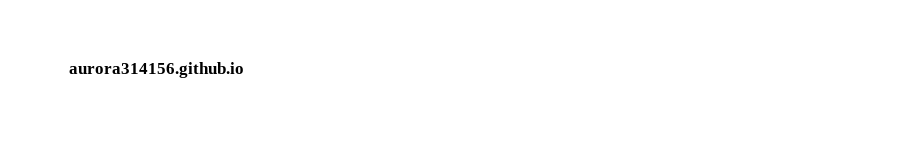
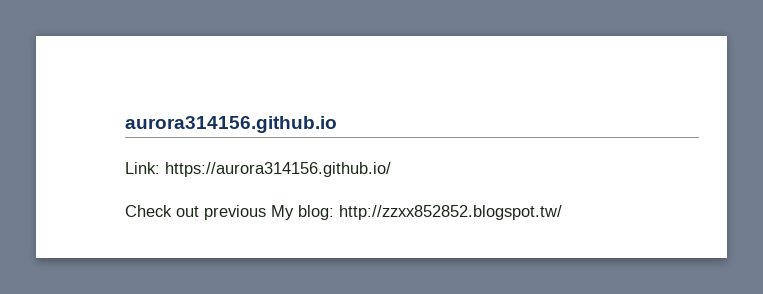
+ Link: https://aurora314156.github.io/
+ Check out previous My blog: http://zzxx852852.blogspot.tw/

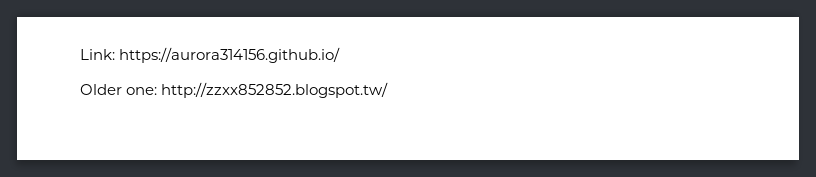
- aurora314156.github.io
- Check out previous My blog: http://zzxx852852.blogspot.tw/
+ Older one: http://zzxx852852.blogspot.tw/

